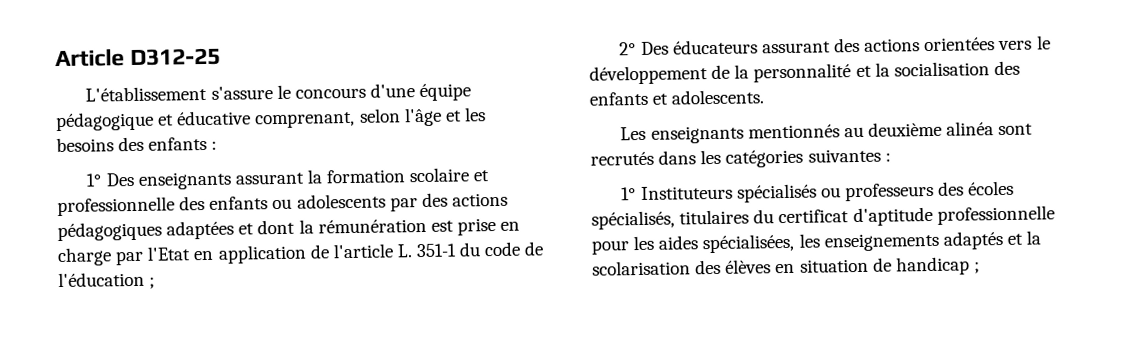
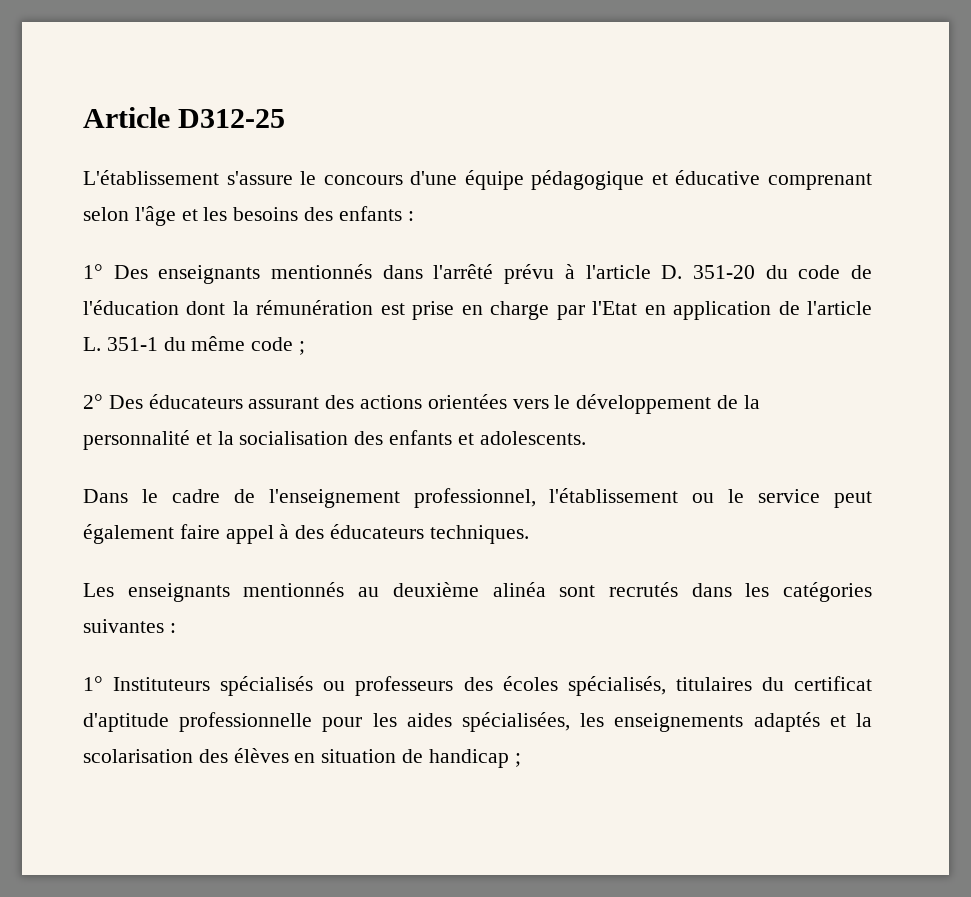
- L'établissement s'assure le concours d'une équipe pédagogique et éducative comprenant, selon l'âge et les besoins des enfants :
+ L'établissement s'assure le concours d'une équipe pédagogique et éducative comprenant selon l'âge et les besoins des enfants :
- 1° Des enseignants assurant la formation scolaire et professionnelle des enfants ou adolescents par des actions pédagogiques adaptées et dont la rémunération est prise en charge par l'Etat en application de l'article L. 351-1 du code de l'éducation ;
+ 1° Des enseignants mentionnés dans l'arrêté prévu à l'article D. 351-20 du code de l'éducation dont la rémunération est prise en charge par l'Etat en application de l'article L. 351-1 du même code ;
+ Dans le cadre de l'enseignement professionnel, l'établissement ou le service peut également faire appel à des éducateurs techniques.

